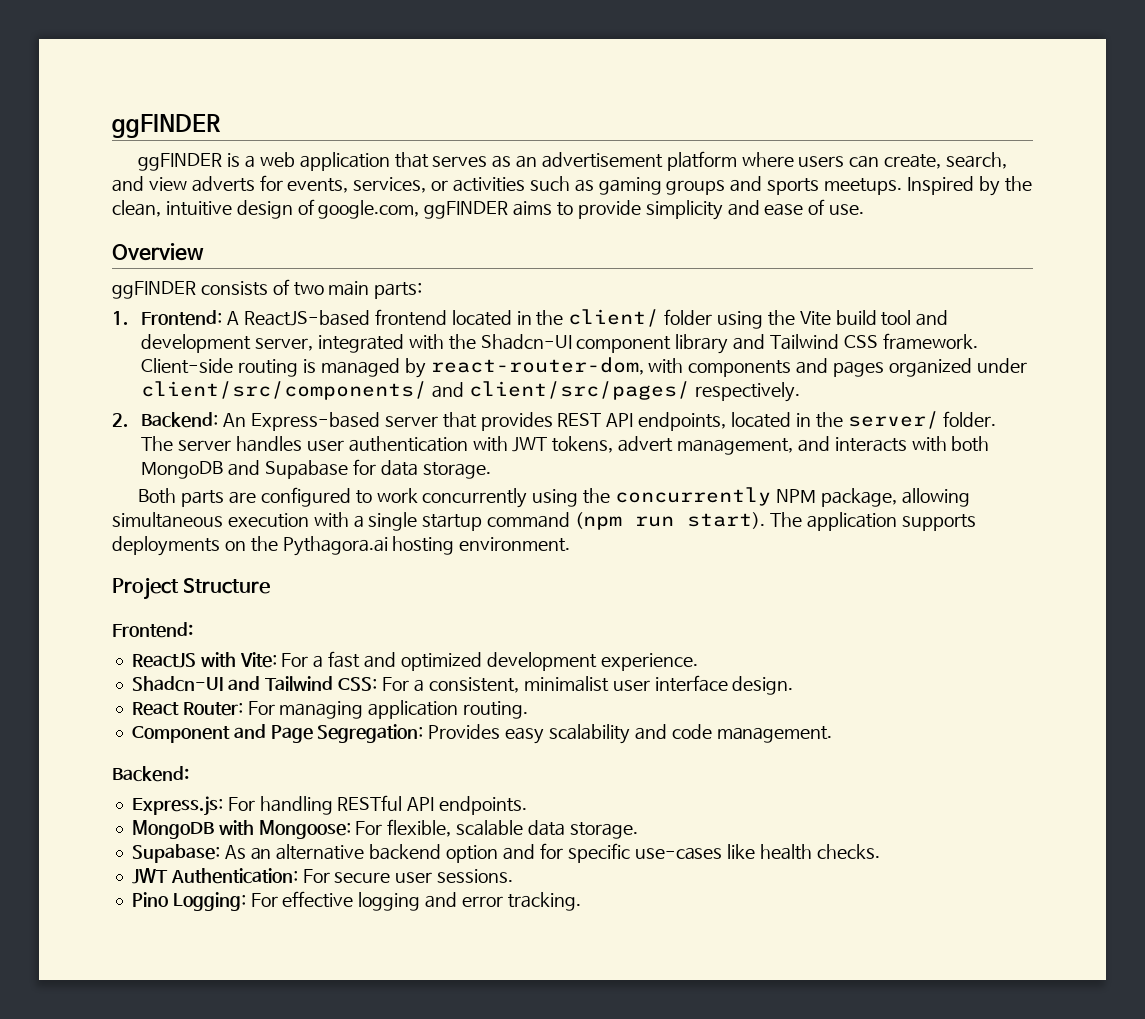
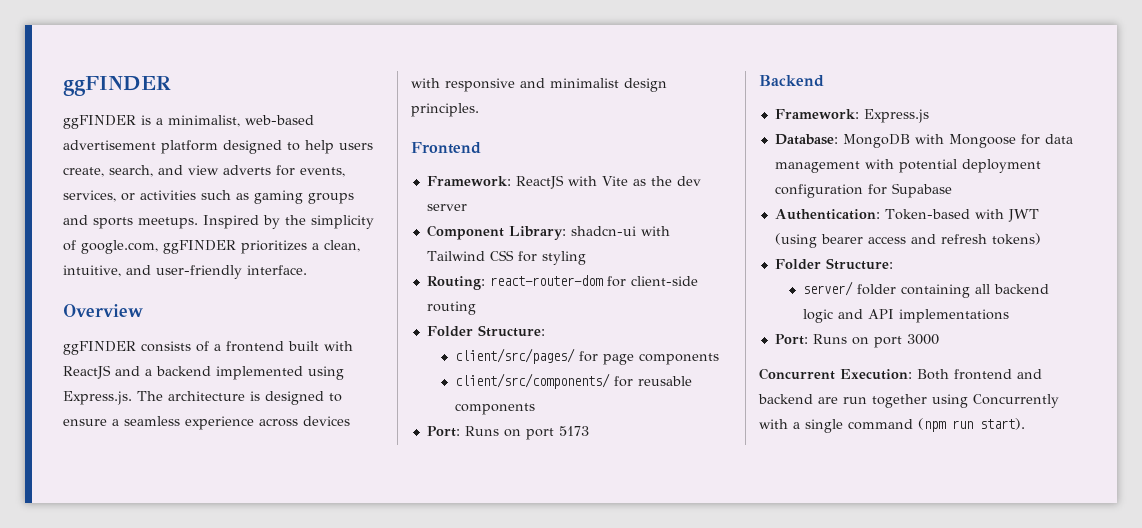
- ggFINDER is a web application that serves as an advertisement platform where users can create, search, and view adverts for events, services, or activities such as gaming groups and sports meetups.
+ ggFINDER is a minimalist, web-based advertisement platform designed to help users create, search, and view adverts for events, services, or activities such as gaming groups and sports meetups.
- Inspired by the clean, intuitive design of google.com, ggFINDER aims to provide simplicity and ease of use.
+ Inspired by the simplicity of google.com, ggFINDER prioritizes a clean, intuitive, and user-friendly interface.
  Overview
- ggFINDER consists of two main parts:
- 1. Frontend: A ReactJS-based frontend located in the client/ folder using the Vite build tool and development server, integrated with the Shadcn-UI component library and Tailwind CSS framework. Client-side routing is managed by react-router-dom, with components and pages organized under client/src/components/ and client/src/pages/ respectively.
- 2. Backend: An Express-based server that provides REST API endpoints, located in the server/ folder. The server handles user authentication with JWT tokens, advert management, and interacts with both MongoDB and Supabase for data storage.
- Both parts are configured to work concurrently using the concurrently NPM package, allowing simultaneous execution with a single startup command (npm run start). The application supports deployments on the Pythagora.ai hosting environment.
- Project Structure
- Frontend:
- ReactJS with Vite: For a fast and optimized development experience.
- Shadcn-UI and Tailwind CSS: For a consistent, minimalist user interface design.
- React Router: For managing application routing.
- Component and Page Segregation: Provides easy scalability and code management.
- Backend:
- Express.js: For handling RESTful API endpoints.
- MongoDB with Mongoose: For flexible, scalable data storage.
- Supabase: As an alternative backend option and for specific use-cases like health checks.
- JWT Authentication: For secure user sessions.
- Pino Logging: For effective logging and error tracking.
+ ggFINDER consists of a frontend built with ReactJS and a backend implemented using Express.js. The architecture is designed to ensure a seamless experience across devices with responsive and minimalist design principles.
+ Frontend
+ Framework: ReactJS with Vite as the dev server
+ Component Library: shadcn-ui with Tailwind CSS for styling
+ Routing: react-router-dom for client-side routing
+ Folder Structure:
+ client/src/pages/ for page components
+ client/src/components/ for reusable components
+ Port: Runs on port 5173
+ Backend
+ Framework: Express.js
+ Database: MongoDB with Mongoose for data management with potential deployment configuration for Supabase
+ Authentication: Token-based with JWT (using bearer access and refresh tokens)
+ Folder Structure:
+ server/ folder containing all backend logic and API implementations
+ Port: Runs on port 3000
+ Concurrent Execution: Both frontend and backend are run together using Concurrently with a single command (npm run start).

